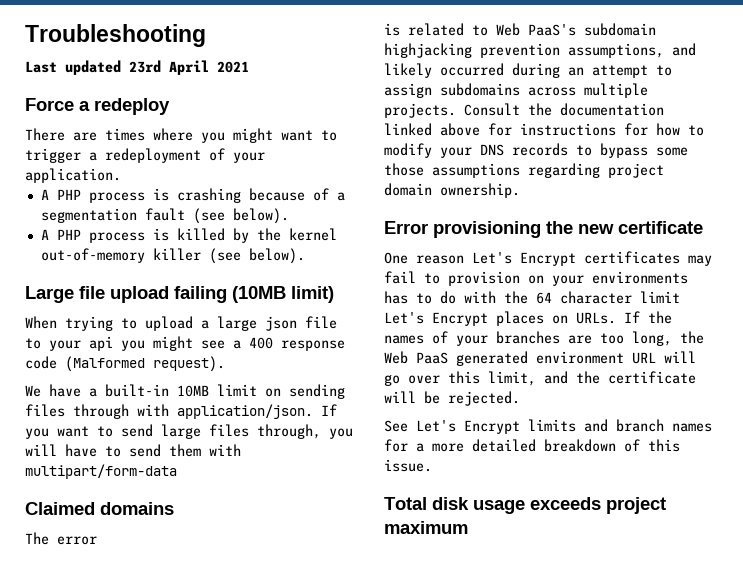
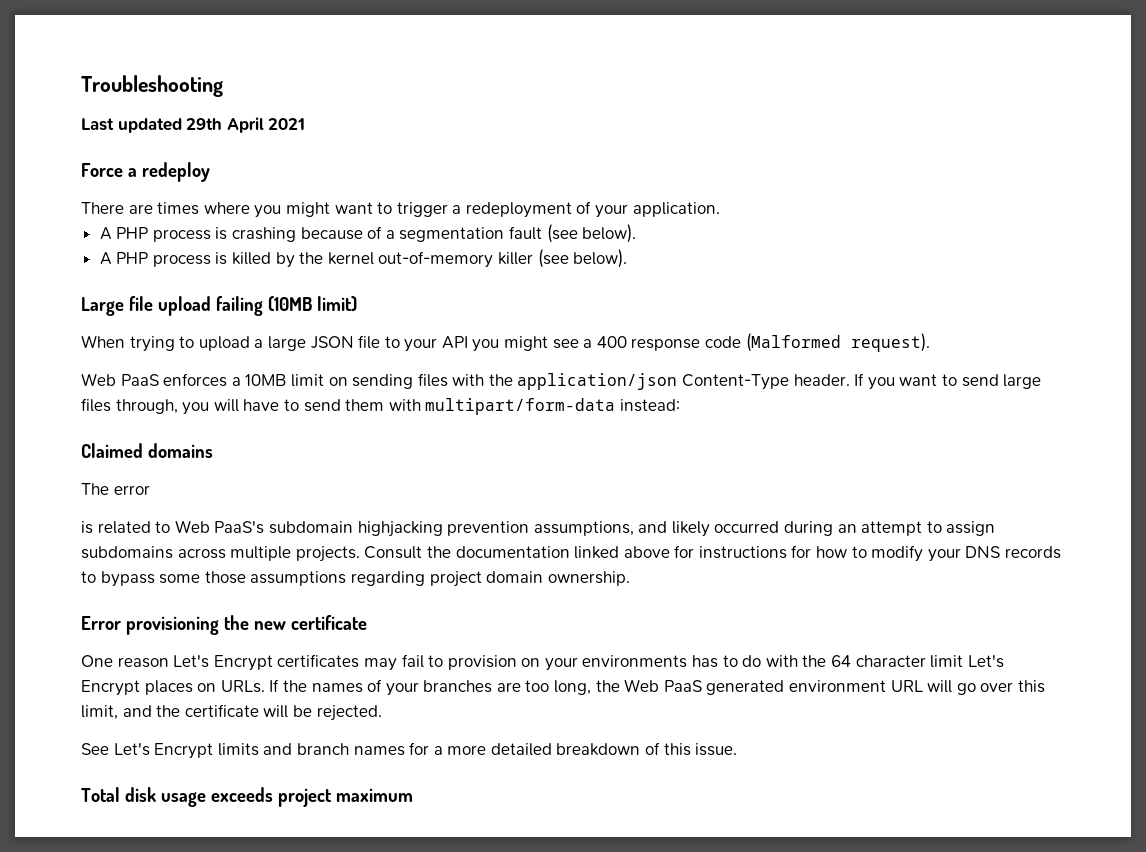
- Last updated 23rd April 2021
+ Last updated 29th April 2021
- When trying to upload a large json file to your api you might see a 400 response code (Malformed request).
+ When trying to upload a large JSON file to your API you might see a 400 response code (Malformed request).
- We have a built-in 10MB limit on sending files through with application/json.
+ Web PaaS enforces a 10MB limit on sending files with the application/json Content-Type header.
- If you want to send large files through, you will have to send them with multipart/form-data
+ If you want to send large files through, you will have to send them with multipart/form-data instead:

